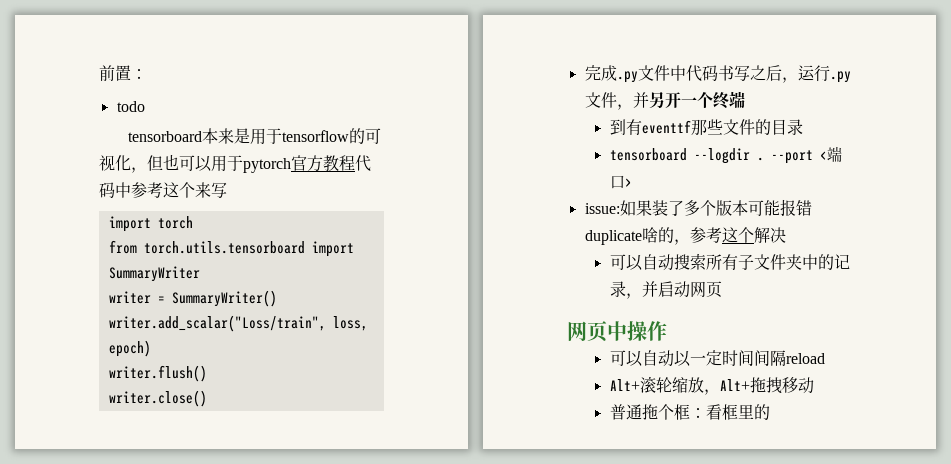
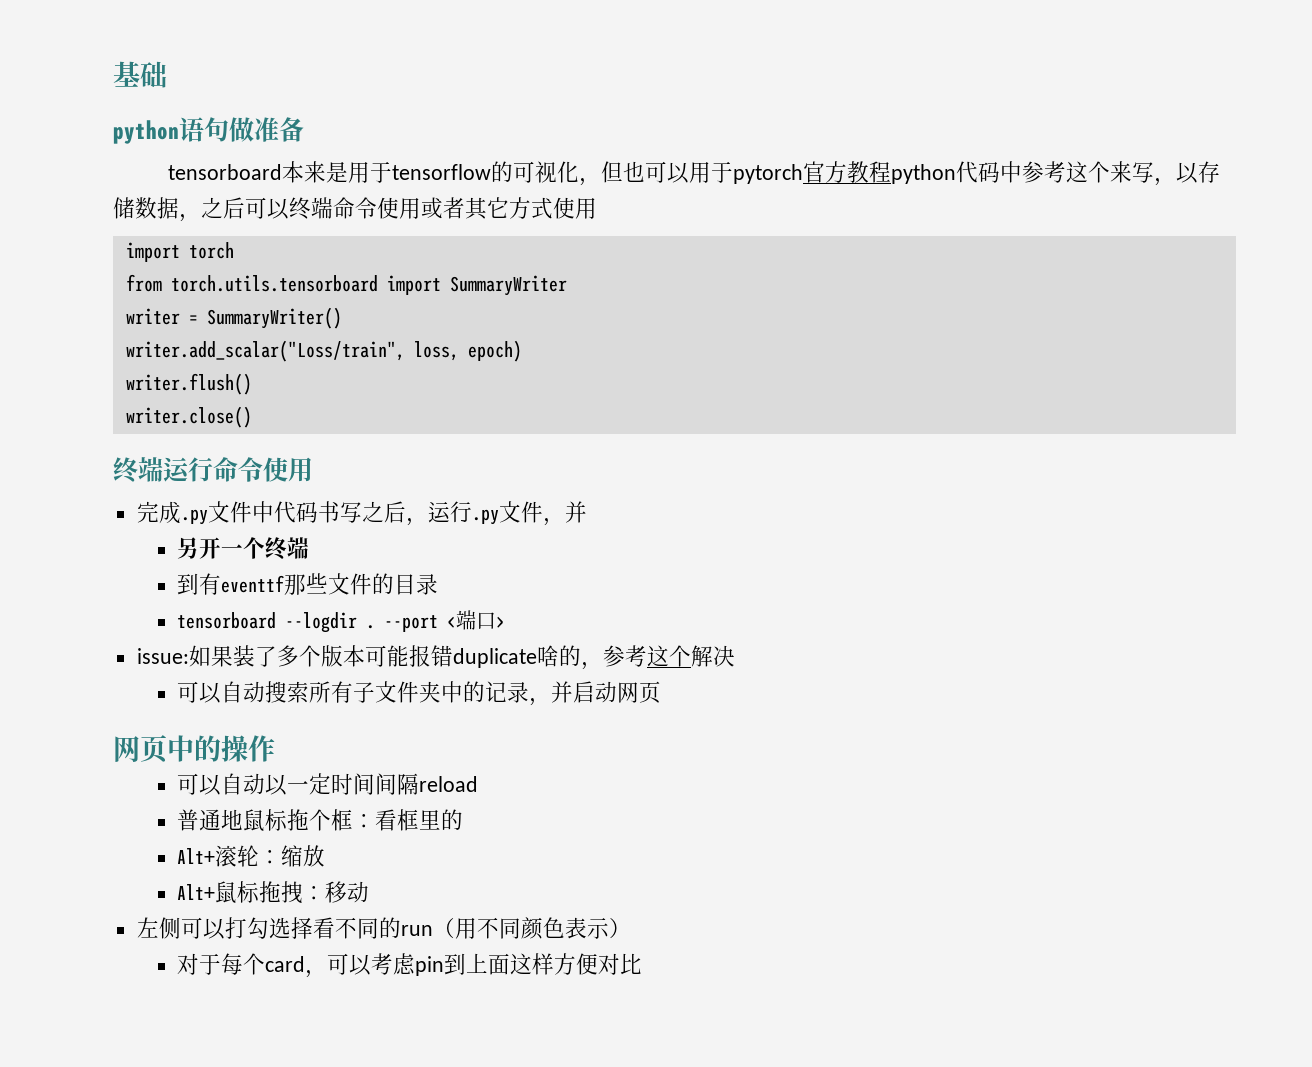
- 前置：
- todo
+ 基础
+ python语句做准备
- tensorboard本来是用于tensorflow的可视化，但也可以用于pytorch官方教程代码中参考这个来写
+ tensorboard本来是用于tensorflow的可视化，但也可以用于pytorch官方教程python代码中参考这个来写，以存储数据，之后可以终端命令使用或者其它方式使用
+ 终端运行命令使用
- 完成.py文件中代码书写之后，运行.py文件，并另开一个终端
+ 完成.py文件中代码书写之后，运行.py文件，并
+ 另开一个终端
- 网页中操作
+ 网页中的操作
- Alt+滚轮缩放，Alt+拖拽移动
- 普通拖个框：看框里的
+ 普通地鼠标拖个框：看框里的
+ Alt+滚轮：缩放
+ Alt+鼠标拖拽：移动
+ 左侧可以打勾选择看不同的run（用不同颜色表示）
+ 对于每个card，可以考虑pin到上面这样方便对比

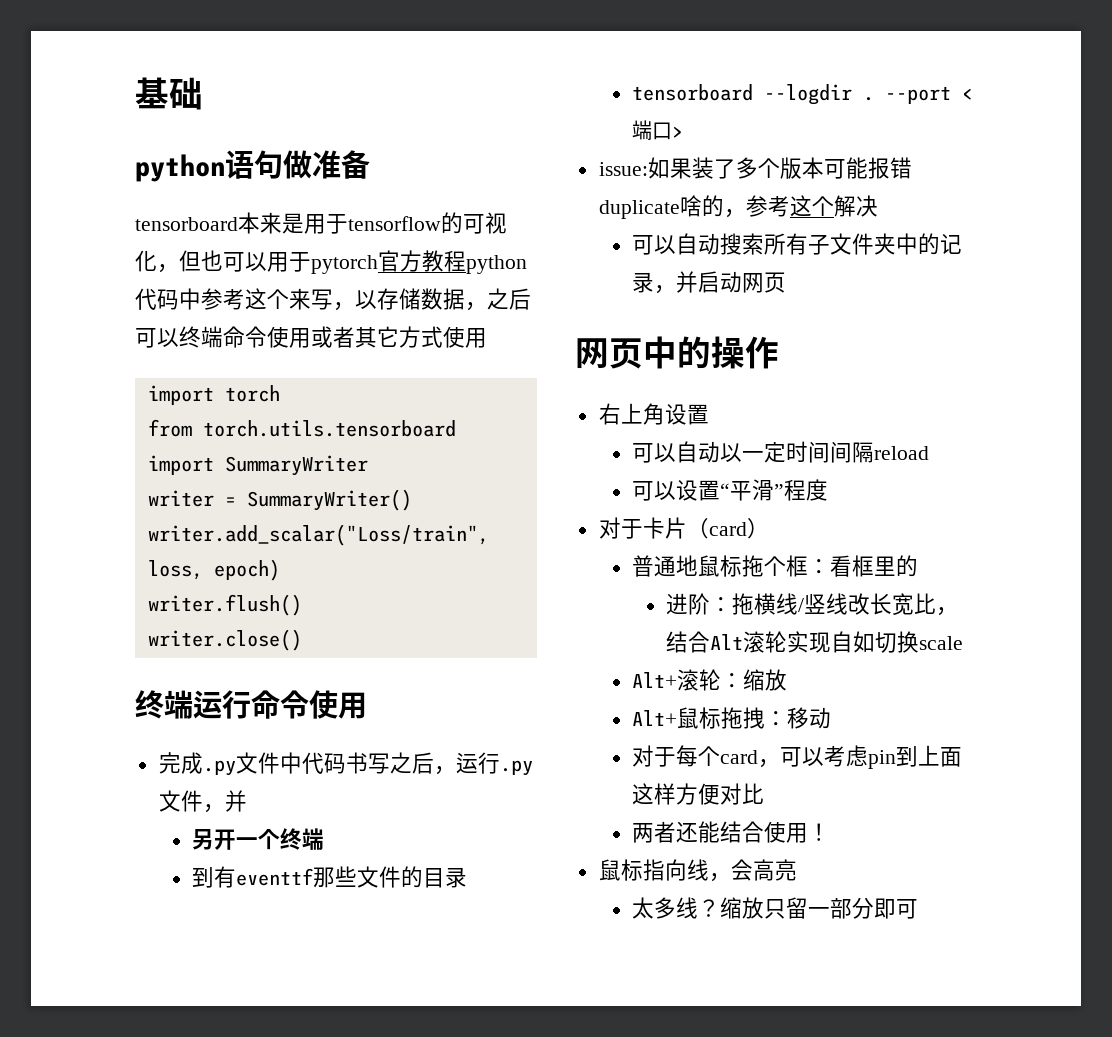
+ 右上角设置
+ 可以设置“平滑”程度
+ 对于卡片（card）
+ 进阶：拖横线/竖线改长宽比，结合Alt滚轮实现自如切换scale
- 左侧可以打勾选择看不同的run（用不同颜色表示）
+ 两者还能结合使用！
+ 鼠标指向线，会高亮
+ 太多线？缩放只留一部分即可

